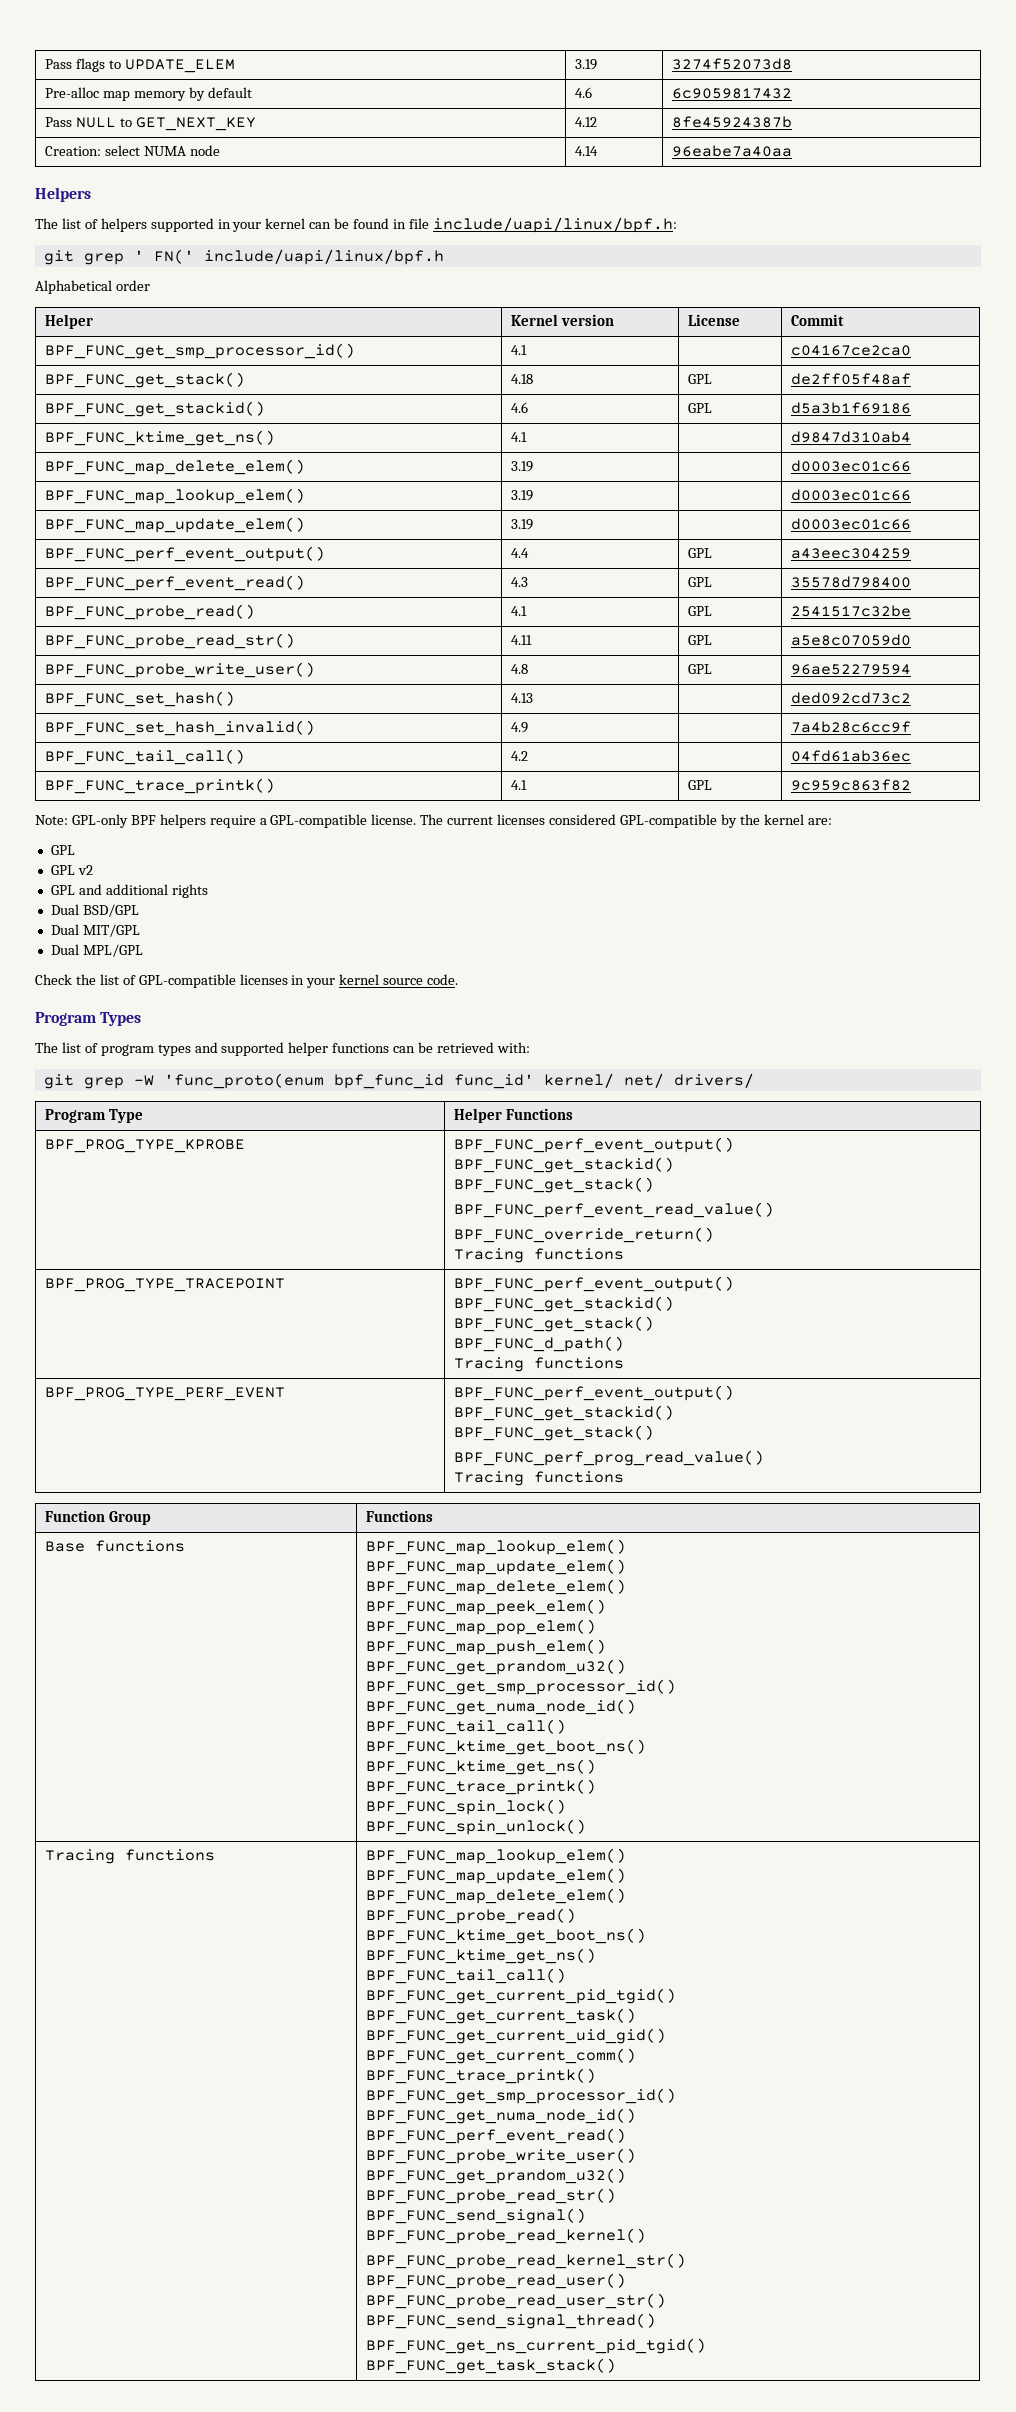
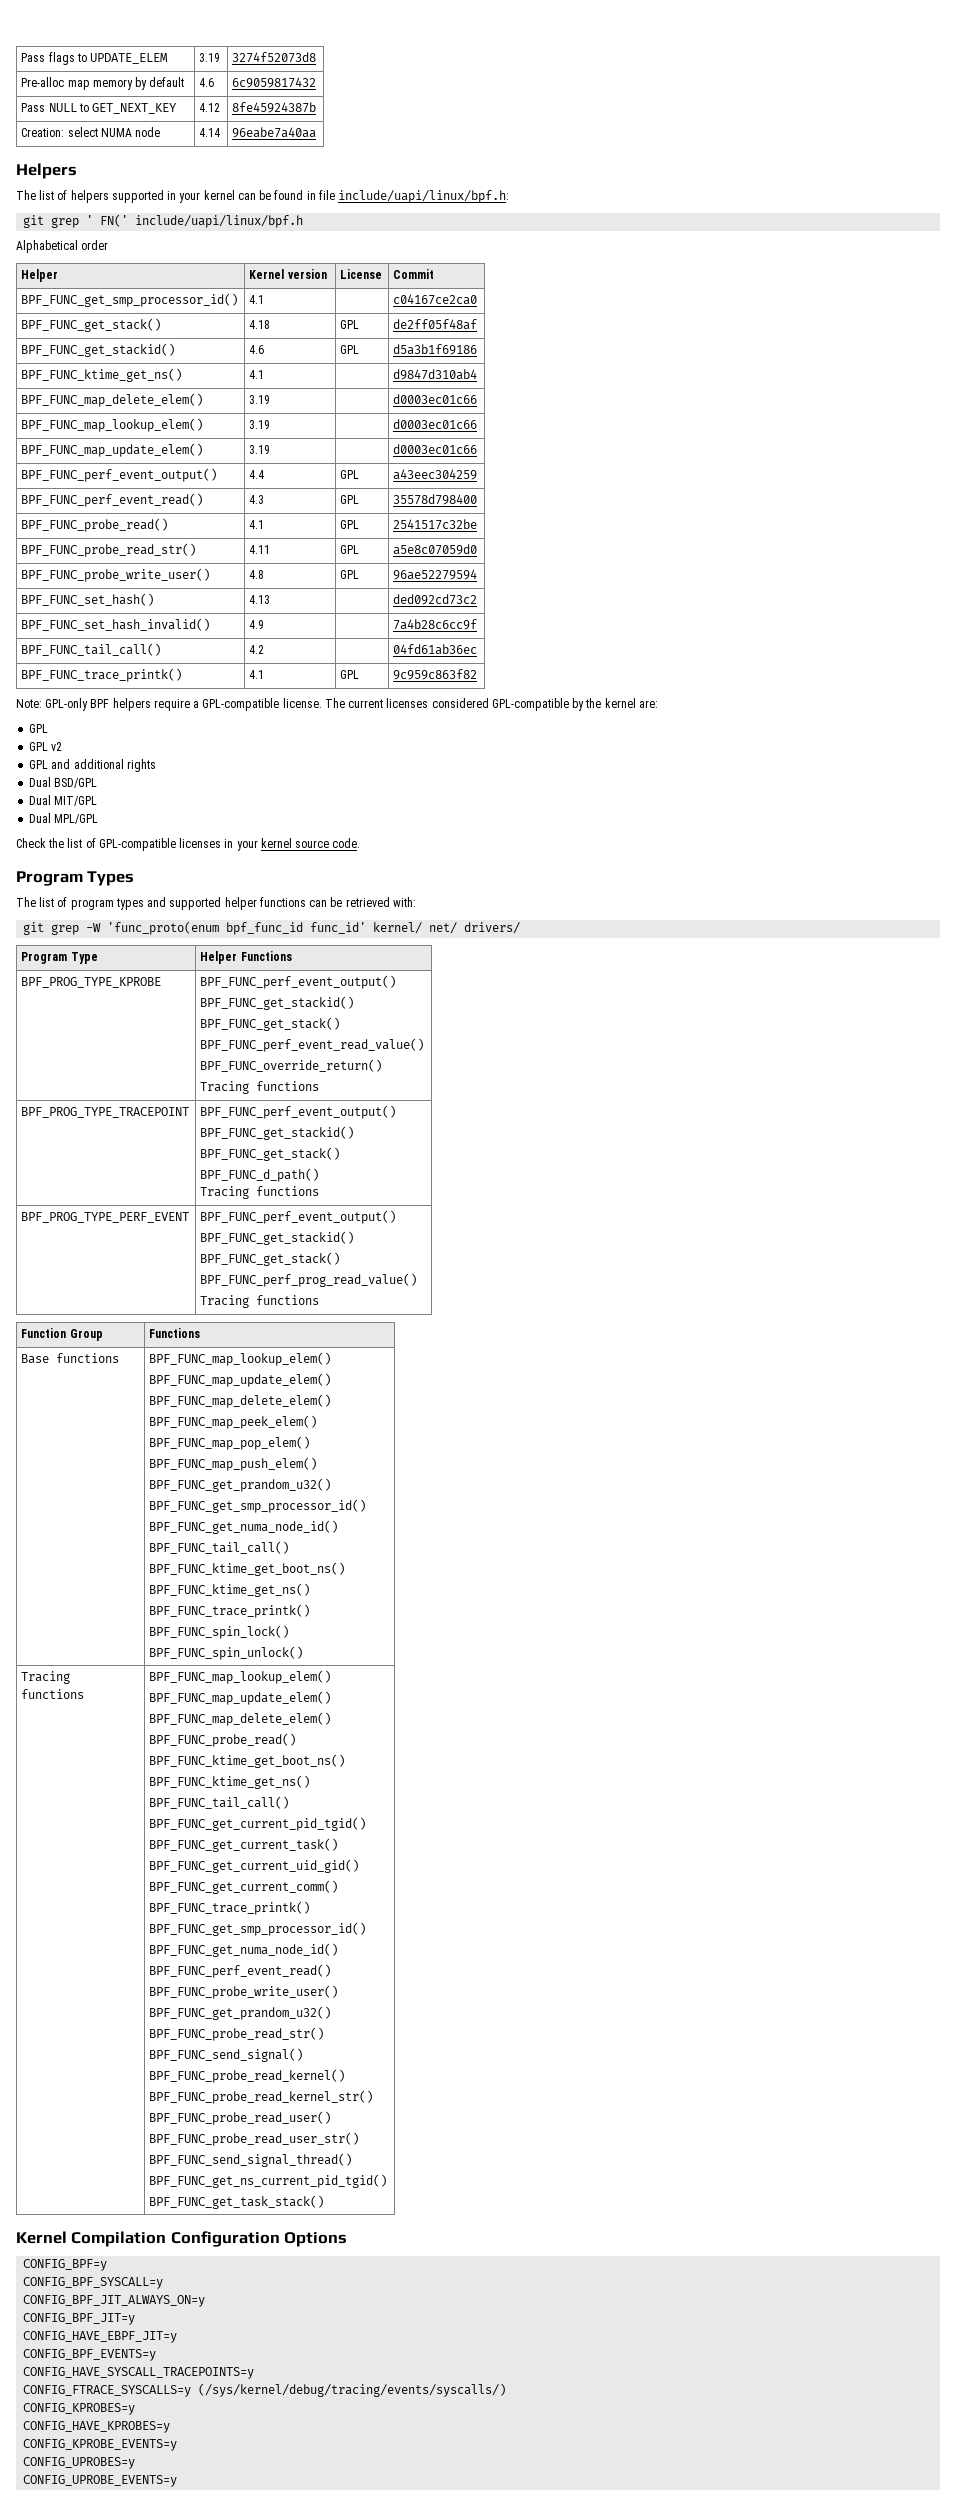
+ Kernel Compilation Configuration Options
+ CONFIG_BPF=y
+ CONFIG_BPF_SYSCALL=y
+ CONFIG_BPF_JIT_ALWAYS_ON=y
+ CONFIG_BPF_JIT=y
+ CONFIG_HAVE_EBPF_JIT=y
+ CONFIG_BPF_EVENTS=y
+ CONFIG_HAVE_SYSCALL_TRACEPOINTS=y
+ CONFIG_FTRACE_SYSCALLS=y (/sys/kernel/debug/tracing/events/syscalls/)
+ CONFIG_KPROBES=y
+ CONFIG_HAVE_KPROBES=y
+ CONFIG_KPROBE_EVENTS=y
+ CONFIG_UPROBES=y
+ CONFIG_UPROBE_EVENTS=y

